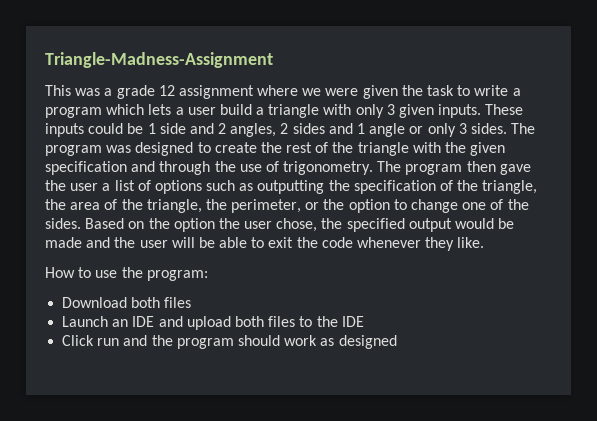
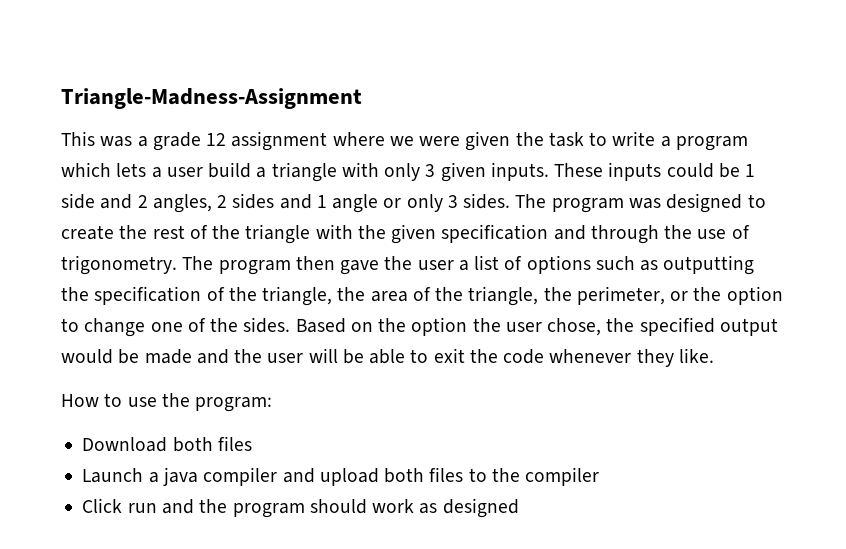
- Launch an IDE and upload both files to the IDE
+ Launch a java compiler and upload both files to the compiler

